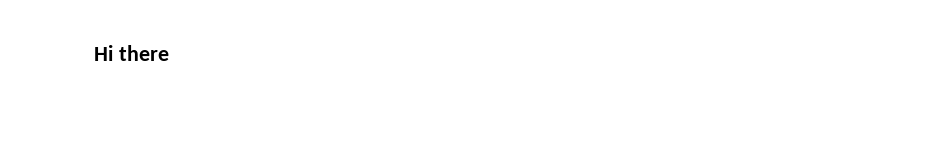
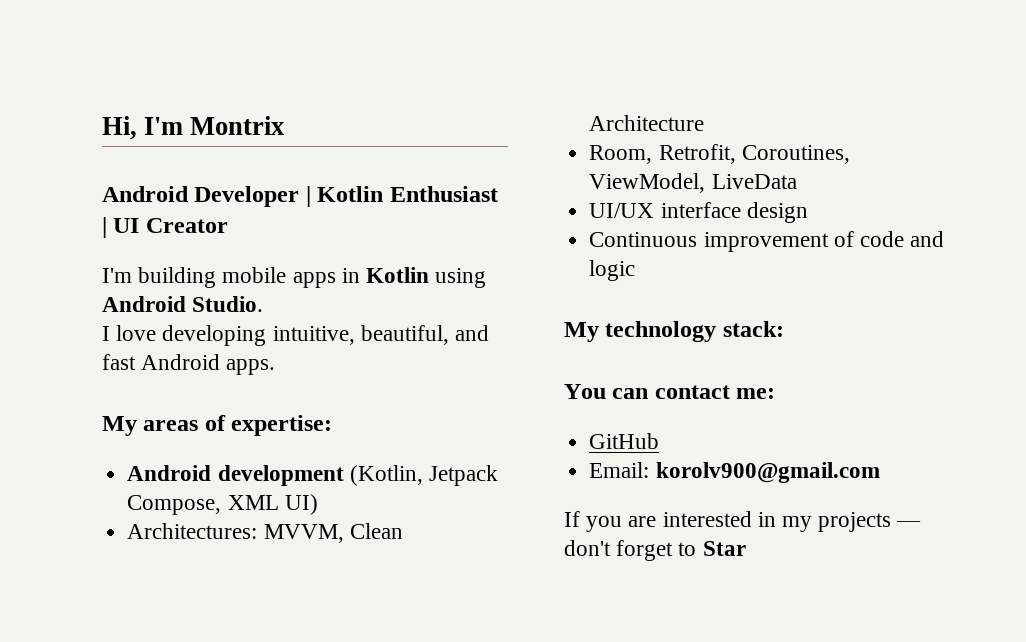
- Hi there
+ Hi, I'm Montrix
+ Android Developer | Kotlin Enthusiast | UI Creator
+ I'm building mobile apps in Kotlin using Android Studio.
+ I love developing intuitive, beautiful, and fast Android apps.
+ My areas of expertise:
+ Android development (Kotlin, Jetpack Compose, XML UI)
+ Architectures: MVVM, Clean Architecture
+ Room, Retrofit, Coroutines, ViewModel, LiveData
+ UI/UX interface design
+ Continuous improvement of code and logic
+ My technology stack:
+ You can contact me:
+ GitHub
+ Email: korolv900@gmail.com
+ If you are interested in my projects — don't forget to Star

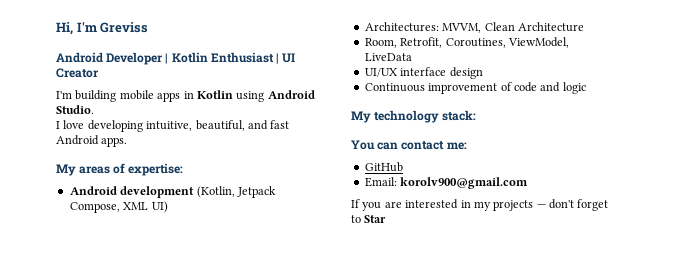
- Hi, I'm Montrix
+ Hi, I'm Greviss

